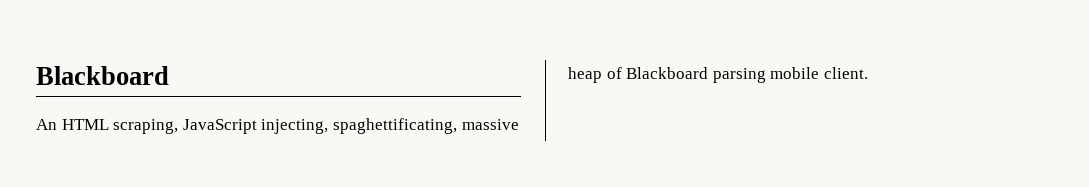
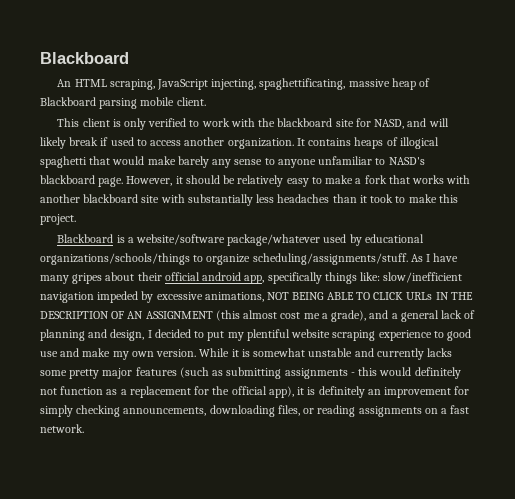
+ This client is only verified to work with the blackboard site for NASD, and will likely break if used to access another organization. It contains heaps of illogical spaghetti that would make barely any sense to anyone unfamiliar to NASD's blackboard page. However, it should be relatively easy to make a fork that works with another blackboard site with substantially less headaches than it took to make this project.
+ Blackboard is a website/software package/whatever used by educational organizations/schools/things to organize scheduling/assignments/stuff. As I have many gripes about their official android app, specifically things like: slow/inefficient navigation impeded by excessive animations, NOT BEING ABLE TO CLICK URLs IN THE DESCRIPTION OF AN ASSIGNMENT (this almost cost me a grade), and a general lack of planning and design, I decided to put my plentiful website scraping experience to good use and make my own version. While it is somewhat unstable and currently lacks some pretty major features (such as submitting assignments - this would definitely not function as a replacement for the official app), it is definitely an improvement for simply checking announcements, downloading files, or reading assignments on a fast network.

